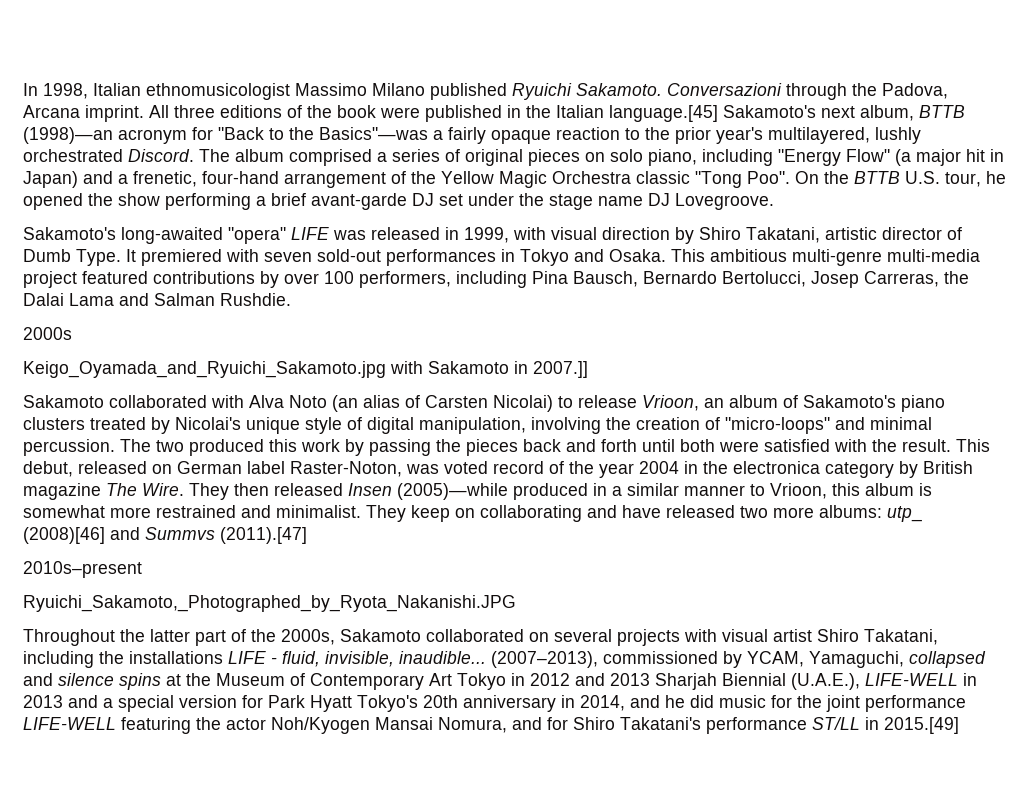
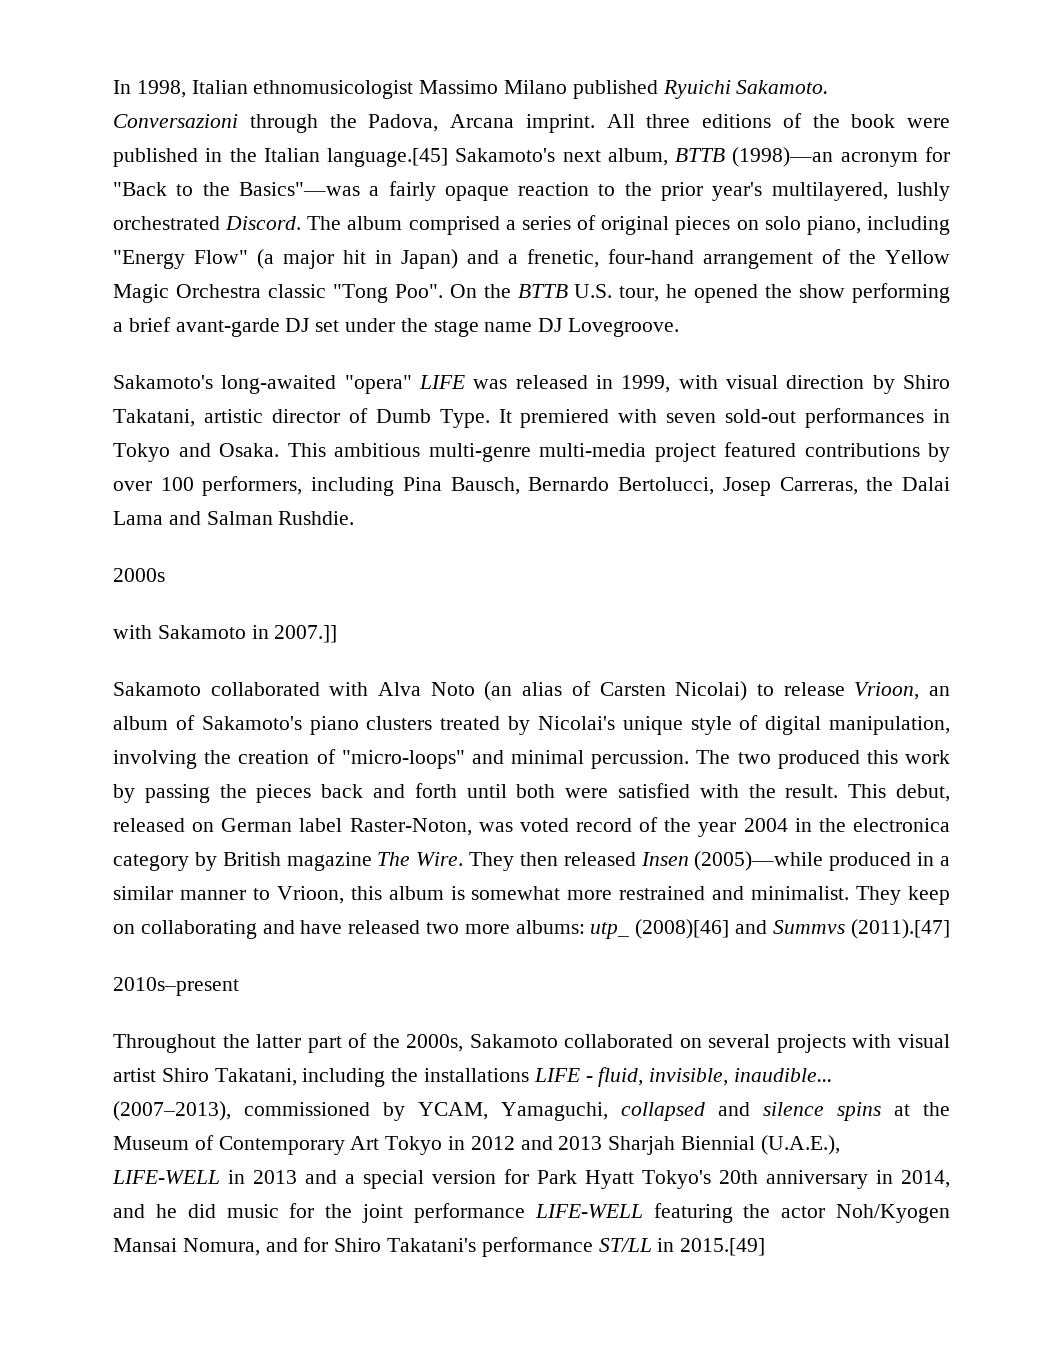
- Keigo_Oyamada_and_Ryuichi_Sakamoto.jpg with Sakamoto in 2007.]]
+ with Sakamoto in 2007.]]
- Ryuichi_Sakamoto,_Photographed_by_Ryota_Nakanishi.JPG

